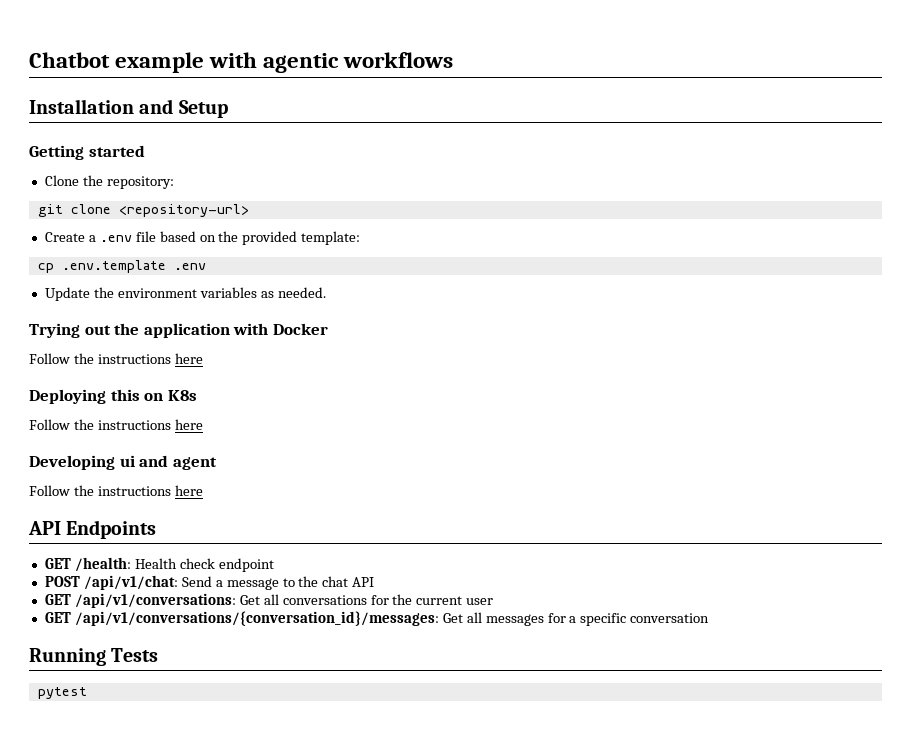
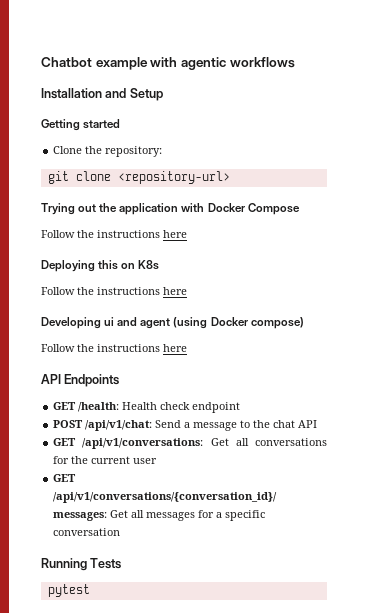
- Create a .env file based on the provided template:
- cp .env.template .env
- Update the environment variables as needed.
- Trying out the application with Docker
+ Trying out the application with Docker Compose
- Developing ui and agent
+ Developing ui and agent (using Docker compose)

